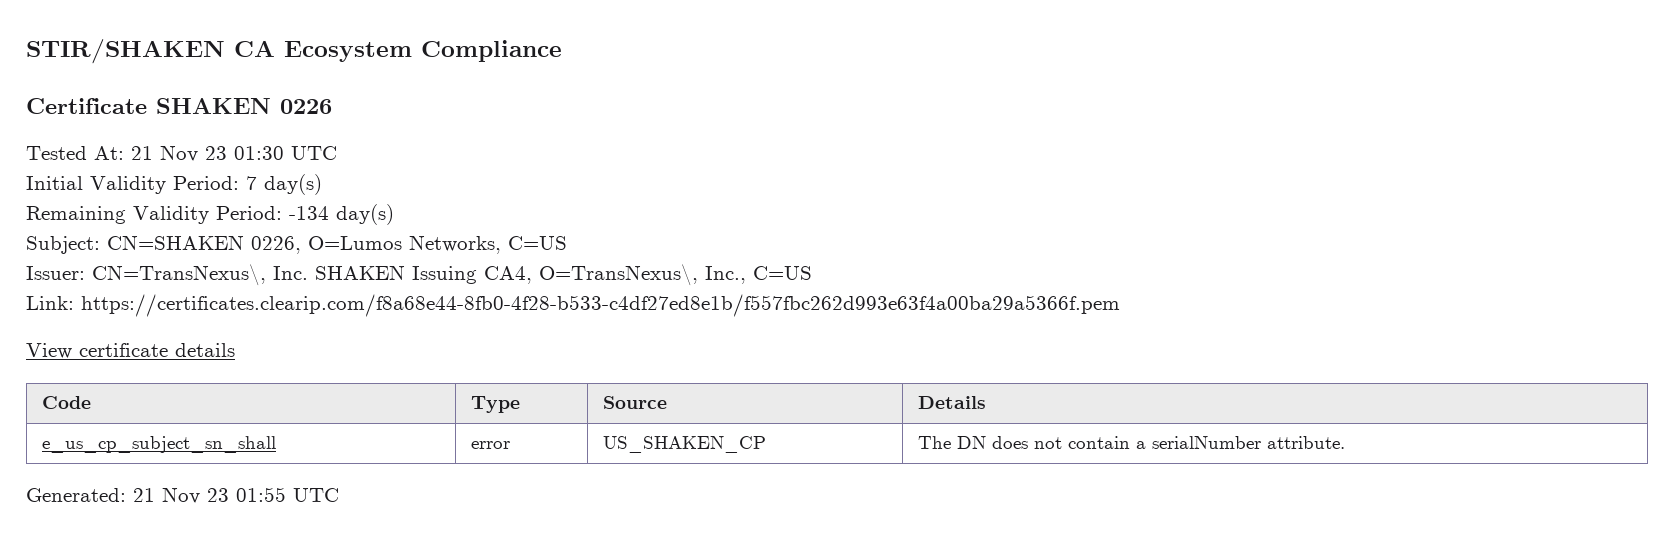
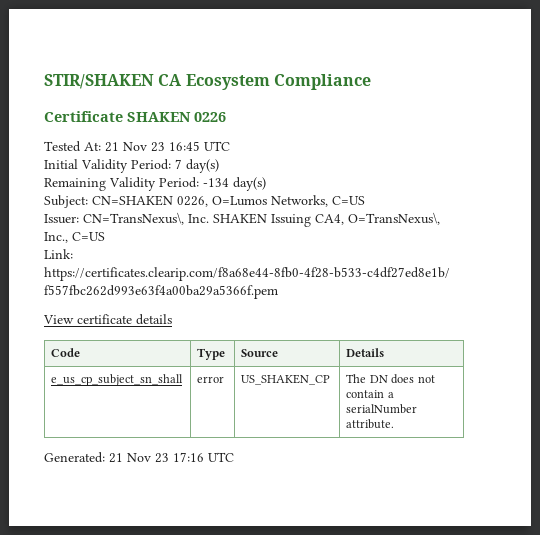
- Tested At: 21 Nov 23 01:30 UTC
+ Tested At: 21 Nov 23 16:45 UTC
- Generated: 21 Nov 23 01:55 UTC
+ Generated: 21 Nov 23 17:16 UTC

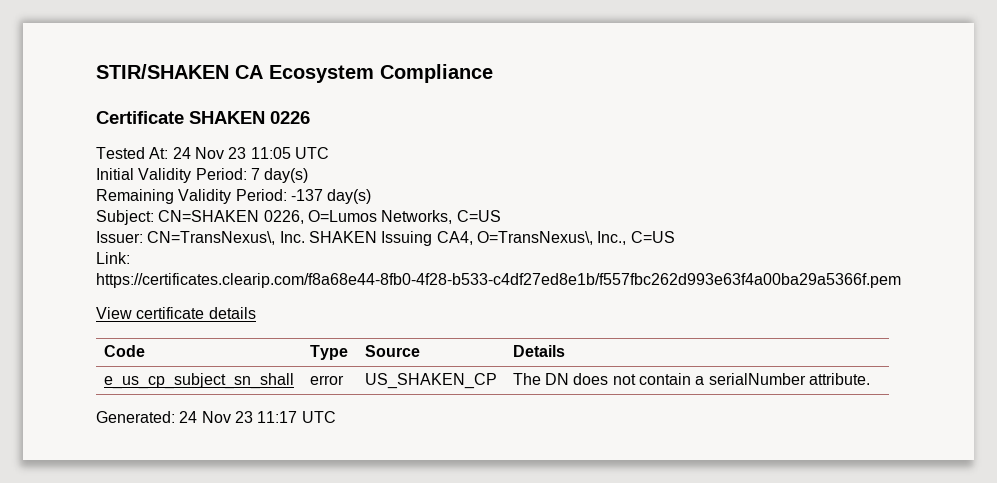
- Tested At: 21 Nov 23 16:45 UTC
+ Tested At: 24 Nov 23 11:05 UTC
- Remaining Validity Period: -134 day(s)
+ Remaining Validity Period: -137 day(s)
- Generated: 21 Nov 23 17:16 UTC
+ Generated: 24 Nov 23 11:17 UTC

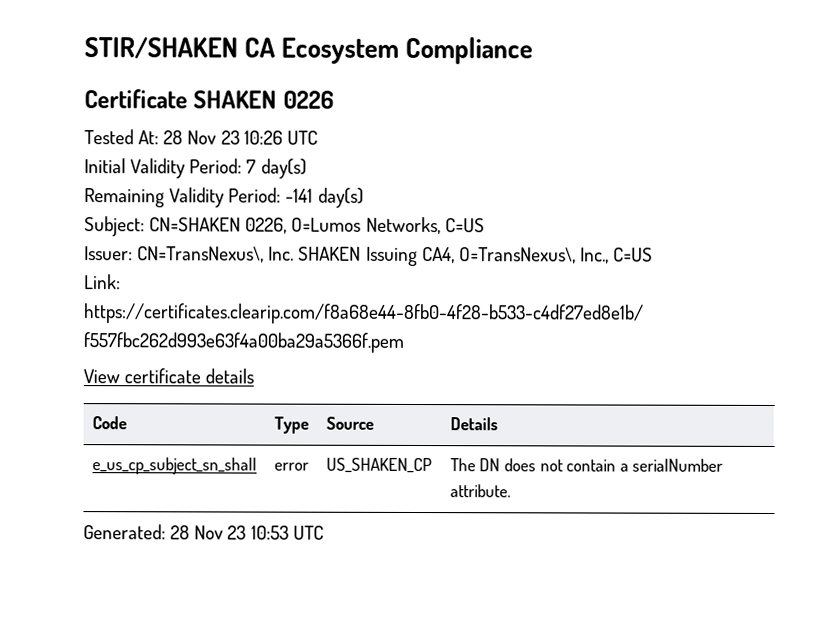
- Tested At: 24 Nov 23 11:05 UTC
+ Tested At: 28 Nov 23 10:26 UTC
- Remaining Validity Period: -137 day(s)
+ Remaining Validity Period: -141 day(s)
- Generated: 24 Nov 23 11:17 UTC
+ Generated: 28 Nov 23 10:53 UTC

